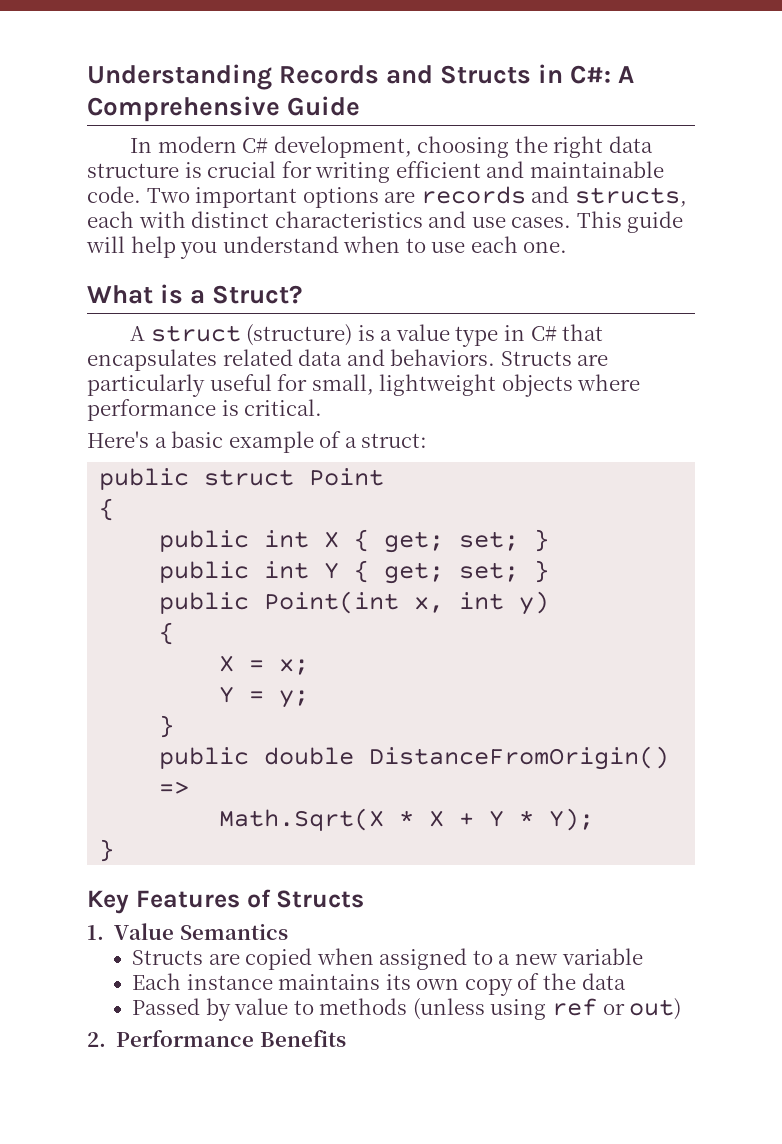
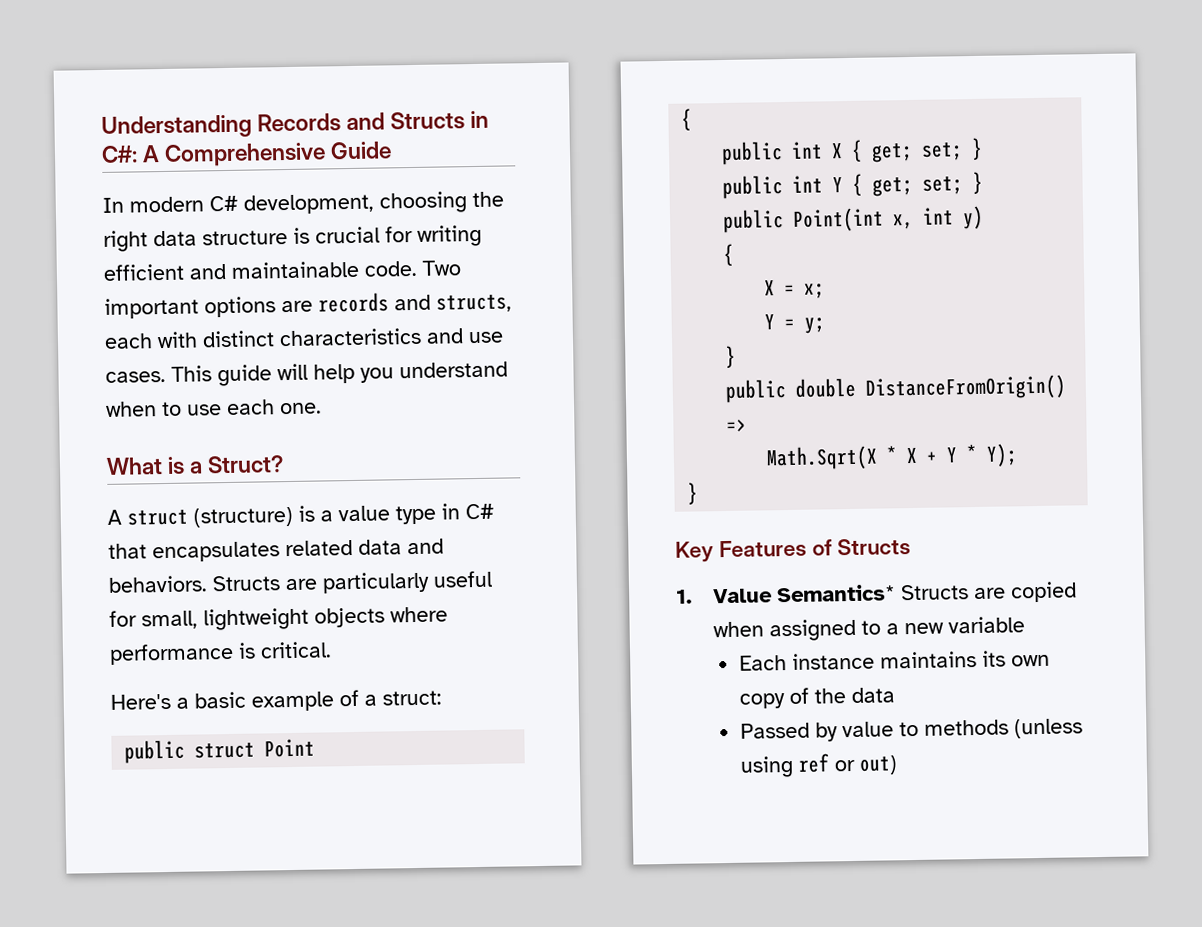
- 1. Value Semantics
- Structs are copied when assigned to a new variable
+ 1. Value Semantics* Structs are copied when assigned to a new variable
- 2. Performance Benefits

